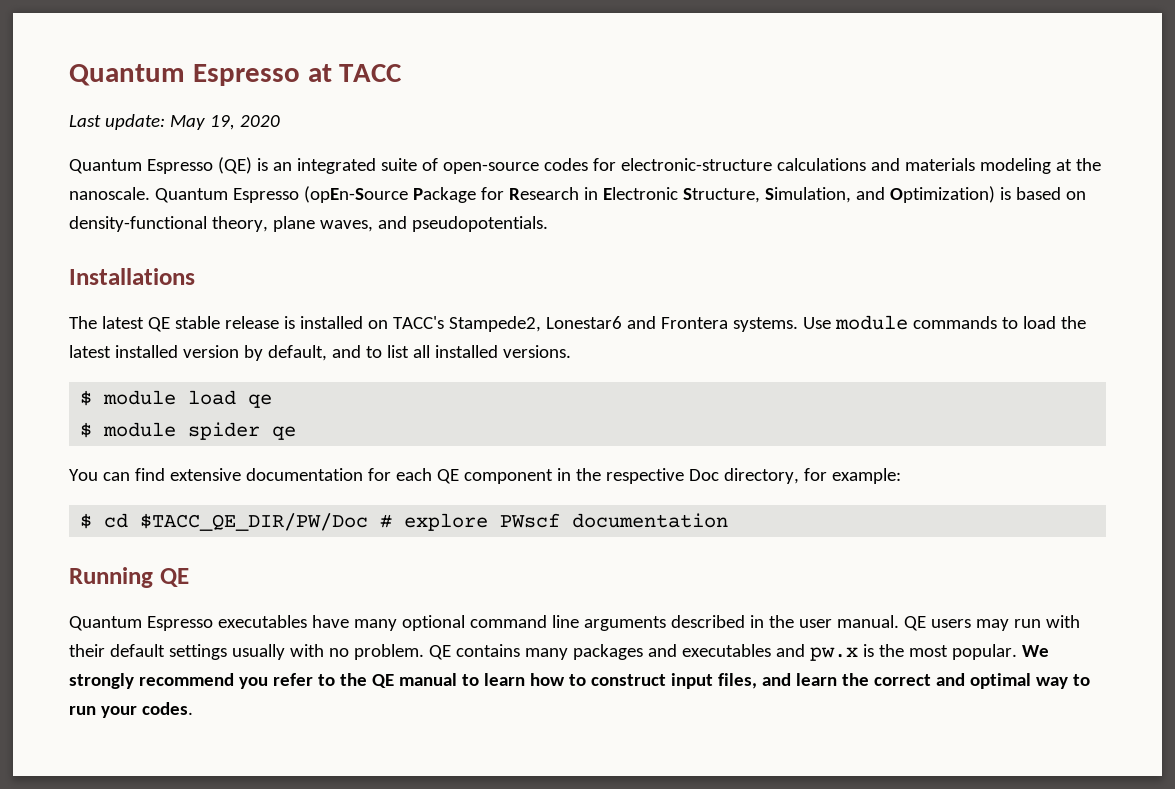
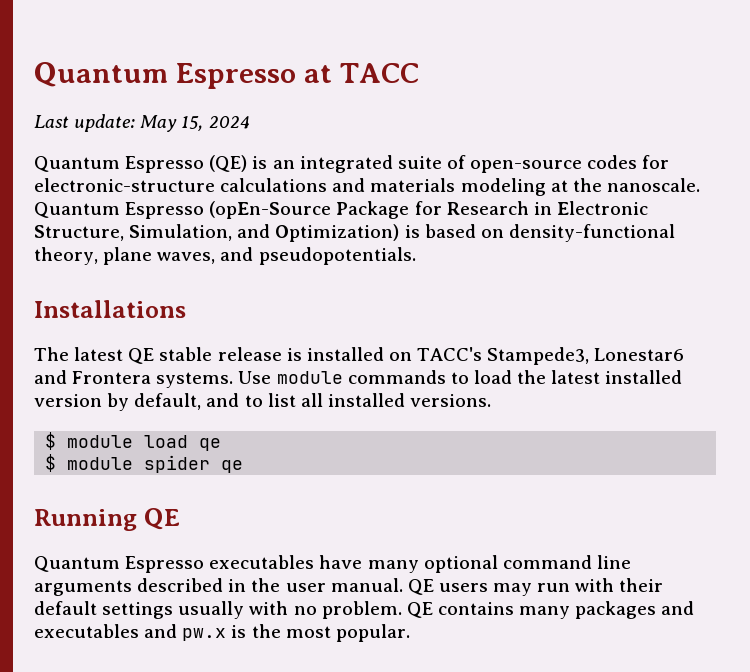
- Last update: May 19, 2020
+ Last update: May 15, 2024
- The latest QE stable release is installed on TACC's Stampede2, Lonestar6 and Frontera systems.
+ The latest QE stable release is installed on TACC's Stampede3, Lonestar6 and Frontera systems.
- You can find extensive documentation for each QE component in the respective Doc directory, for example:
- $ cd $TACC_QE_DIR/PW/Doc # explore PWscf documentation
- We strongly recommend you refer to the QE manual to learn how to construct input files, and learn the correct and optimal way to run your codes.

